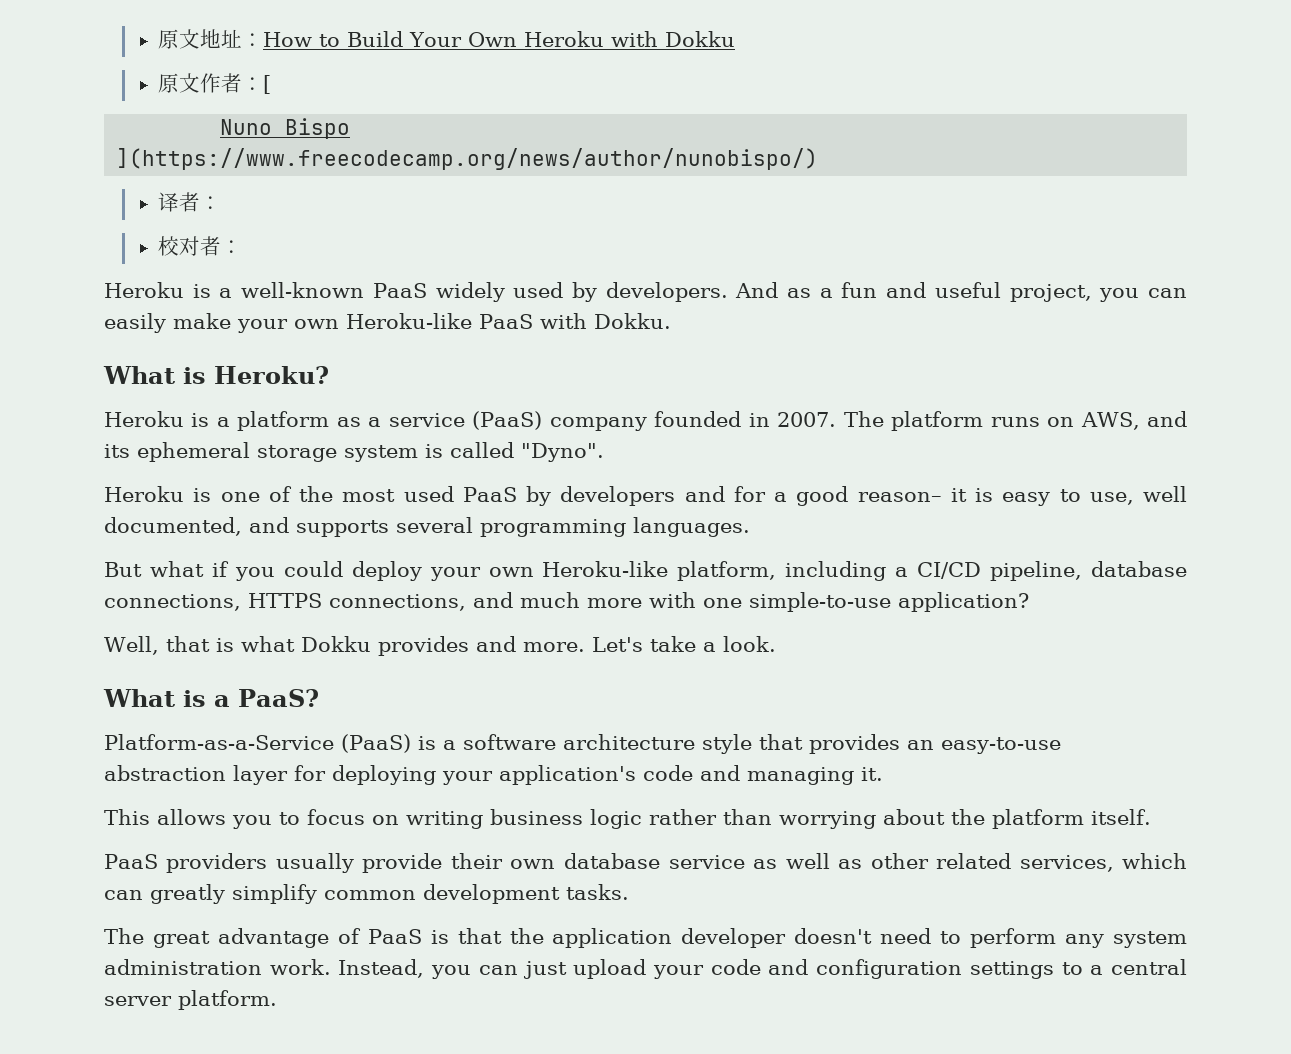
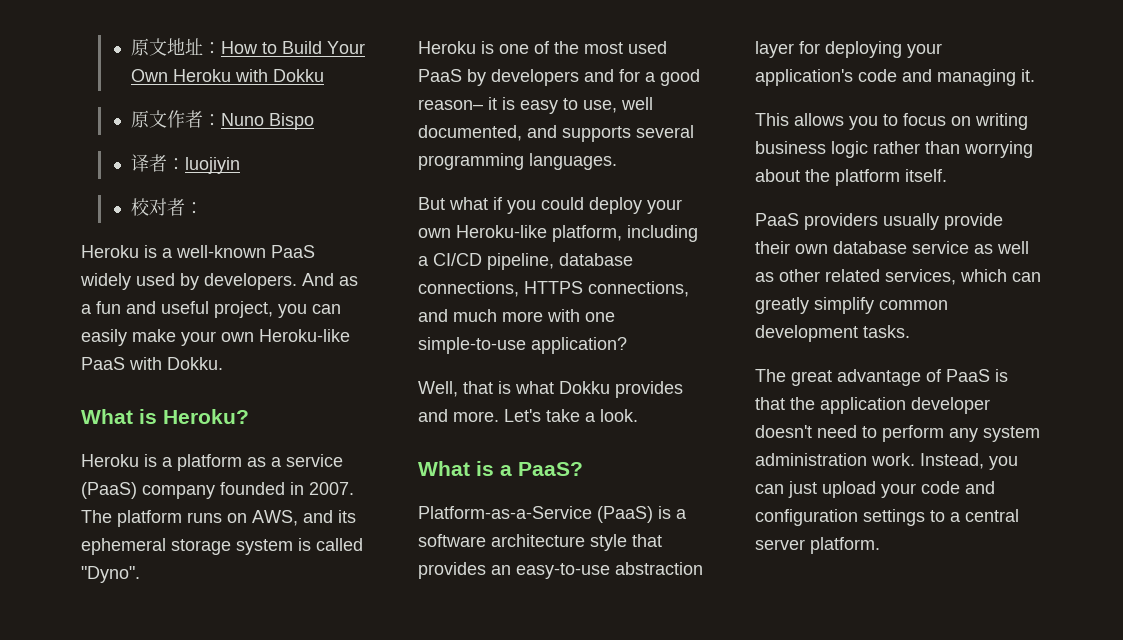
- 原文作者：[
- Nuno Bispo
+ 原文作者：Nuno Bispo
- ](https://www.freecodecamp.org/news/author/nunobispo/)
- 译者：
+ 译者：luojiyin

